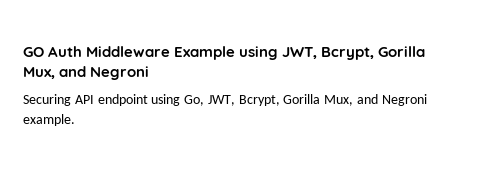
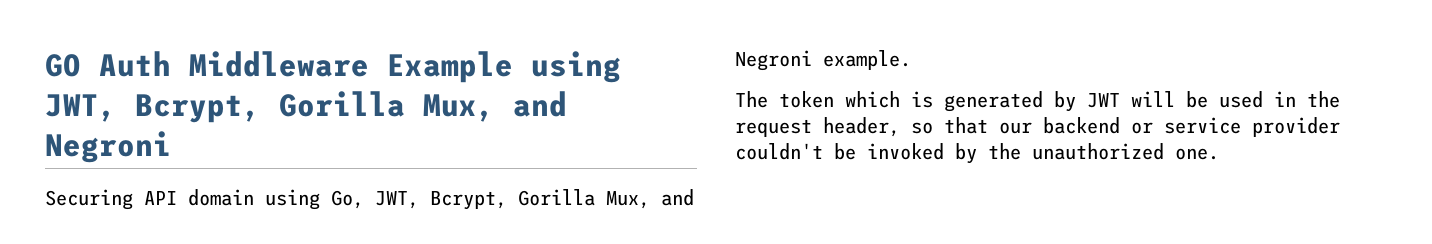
- Securing API endpoint using Go, JWT, Bcrypt, Gorilla Mux, and Negroni example.
+ Securing API domain using Go, JWT, Bcrypt, Gorilla Mux, and Negroni example.
+ The token which is generated by JWT will be used in the request header, so that our backend or service provider couldn't be invoked by the unauthorized one.

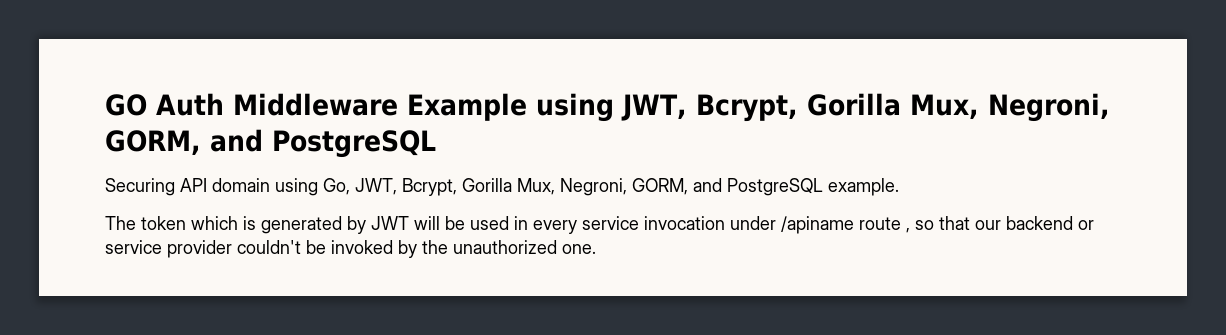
- GO Auth Middleware Example using JWT, Bcrypt, Gorilla Mux, and Negroni
+ GO Auth Middleware Example using JWT, Bcrypt, Gorilla Mux, Negroni, GORM, and PostgreSQL
- Securing API domain using Go, JWT, Bcrypt, Gorilla Mux, and Negroni example.
+ Securing API domain using Go, JWT, Bcrypt, Gorilla Mux, Negroni, GORM, and PostgreSQL example.
- The token which is generated by JWT will be used in the request header, so that our backend or service provider couldn't be invoked by the unauthorized one.
+ The token which is generated by JWT will be used in every service invocation under /apiname route , so that our backend or service provider couldn't be invoked by the unauthorized one.

